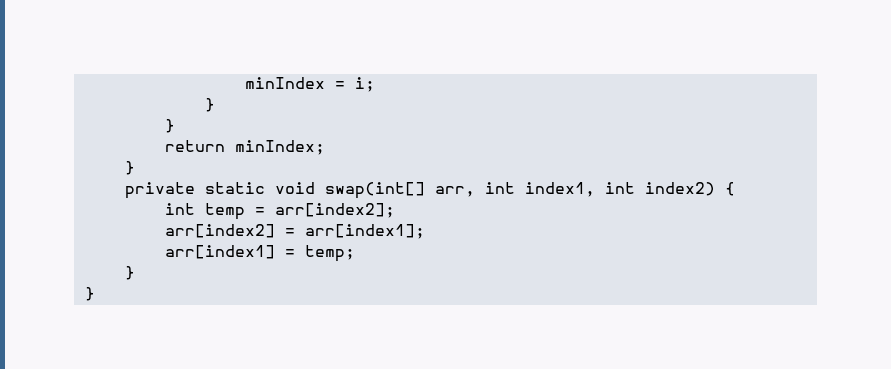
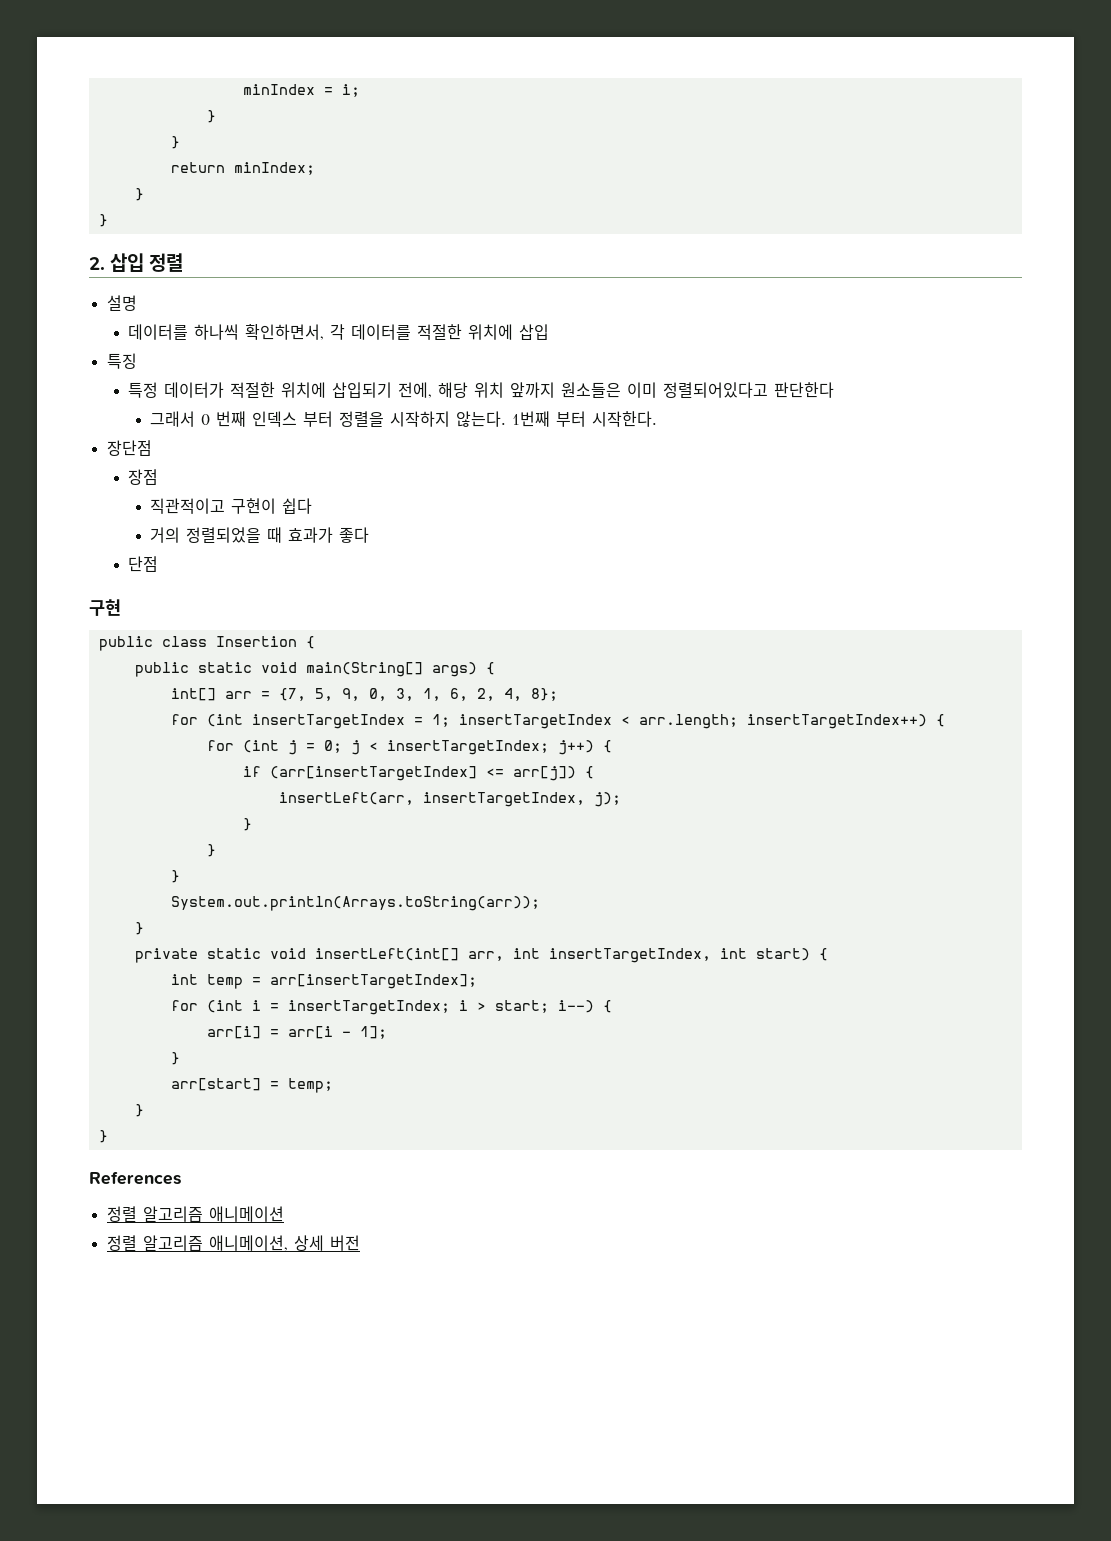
  return minIndex;
+ }
+ }
+ 2. 삽입 정렬
+ 설명
+ 데이터를 하나씩 확인하면서, 각 데이터를 적절한 위치에 삽입
+ 특징
+ 특정 데이터가 적절한 위치에 삽입되기 전에, 해당 위치 앞까지 원소들은 이미 정렬되어있다고 판단한다
+ 그래서 0 번째 인덱스 부터 정렬을 시작하지 않는다. 1번째 부터 시작한다.
+ 장단점
+ 장점
+ 직관적이고 구현이 쉽다
+ 거의 정렬되었을 때 효과가 좋다
+ 단점
+ 구현
+ public class Insertion {
+ public static void main(String[] args) {
+ int[] arr = {7, 5, 9, 0, 3, 1, 6, 2, 4, 8};
+ for (int insertTargetIndex = 1; insertTargetIndex < arr.length; insertTargetIndex++) {
+ for (int j = 0; j < insertTargetIndex; j++) {
+ if (arr[insertTargetIndex] <= arr[j]) {
+ insertLeft(arr, insertTargetIndex, j);
+ }
+ }
+ }
+ System.out.println(Arrays.toString(arr));
- private static void swap(int[] arr, int index1, int index2) {
+ private static void insertLeft(int[] arr, int insertTargetIndex, int start) {
- int temp = arr[index2];
- arr[index2] = arr[index1];
- arr[index1] = temp;
+ int temp = arr[insertTargetIndex];
+ for (int i = insertTargetIndex; i > start; i--) {
+ arr[i] = arr[i - 1];
+ }
+ arr[start] = temp;
  }
  }
+ References
+ 정렬 알고리즘 애니메이션
+ 정렬 알고리즘 애니메이션, 상세 버전

